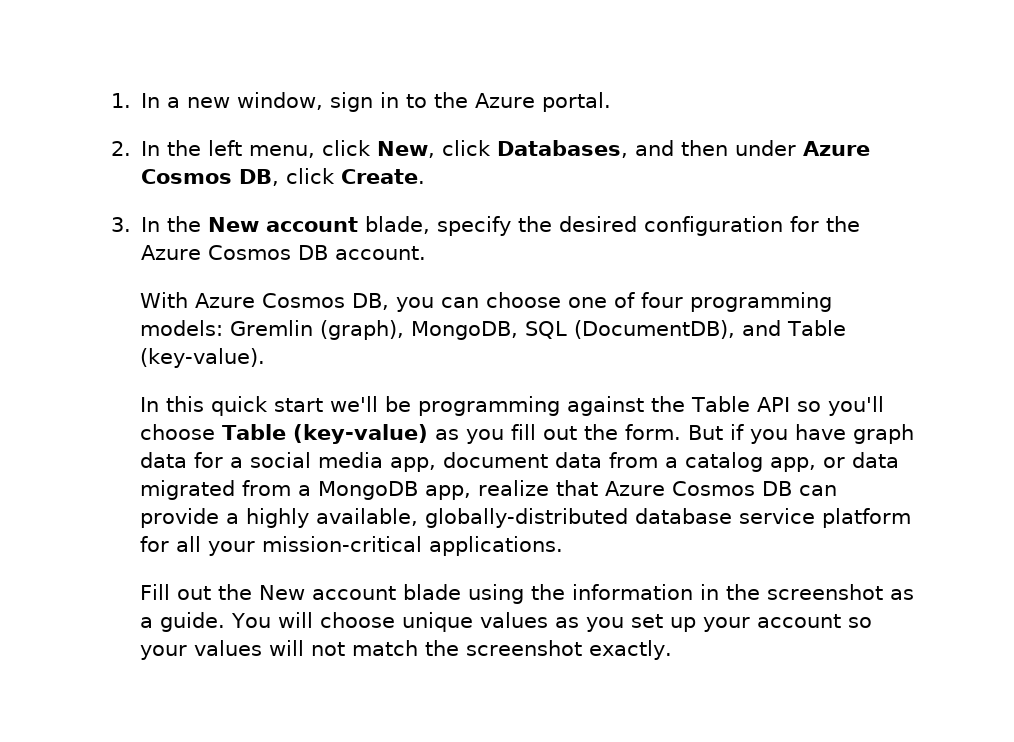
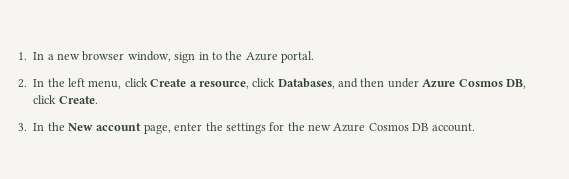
- 1. In a new window, sign in to the Azure portal.
+ 1. In a new browser window, sign in to the Azure portal.
- 2. In the left menu, click New, click Databases, and then under Azure Cosmos DB, click Create.
+ 2. In the left menu, click Create a resource, click Databases, and then under Azure Cosmos DB, click Create.
- 3. In the New account blade, specify the desired configuration for the Azure Cosmos DB account.
+ 3. In the New account page, enter the settings for the new Azure Cosmos DB account.
- With Azure Cosmos DB, you can choose one of four programming models: Gremlin (graph), MongoDB, SQL (DocumentDB), and Table (key-value).
- In this quick start we'll be programming against the Table API so you'll choose Table (key-value) as you fill out the form. But if you have graph data for a social media app, document data from a catalog app, or data migrated from a MongoDB app, realize that Azure Cosmos DB can provide a highly available, globally-distributed database service platform for all your mission-critical applications.
- Fill out the New account blade using the information in the screenshot as a guide. You will choose unique values as you set up your account so your values will not match the screenshot exactly.

